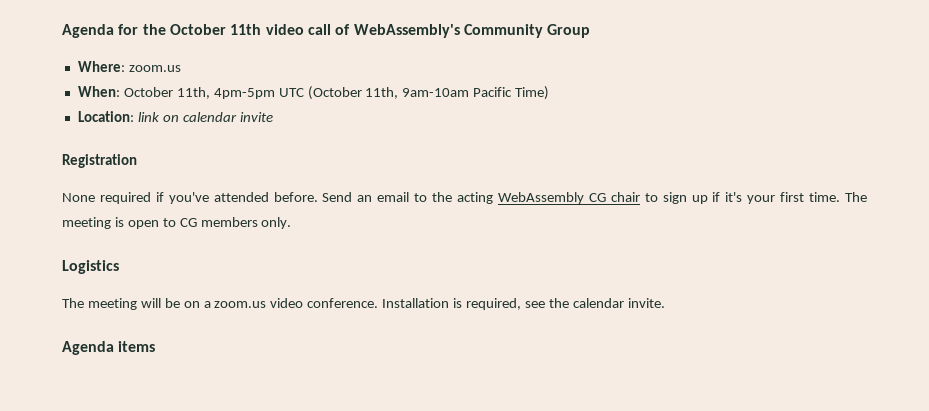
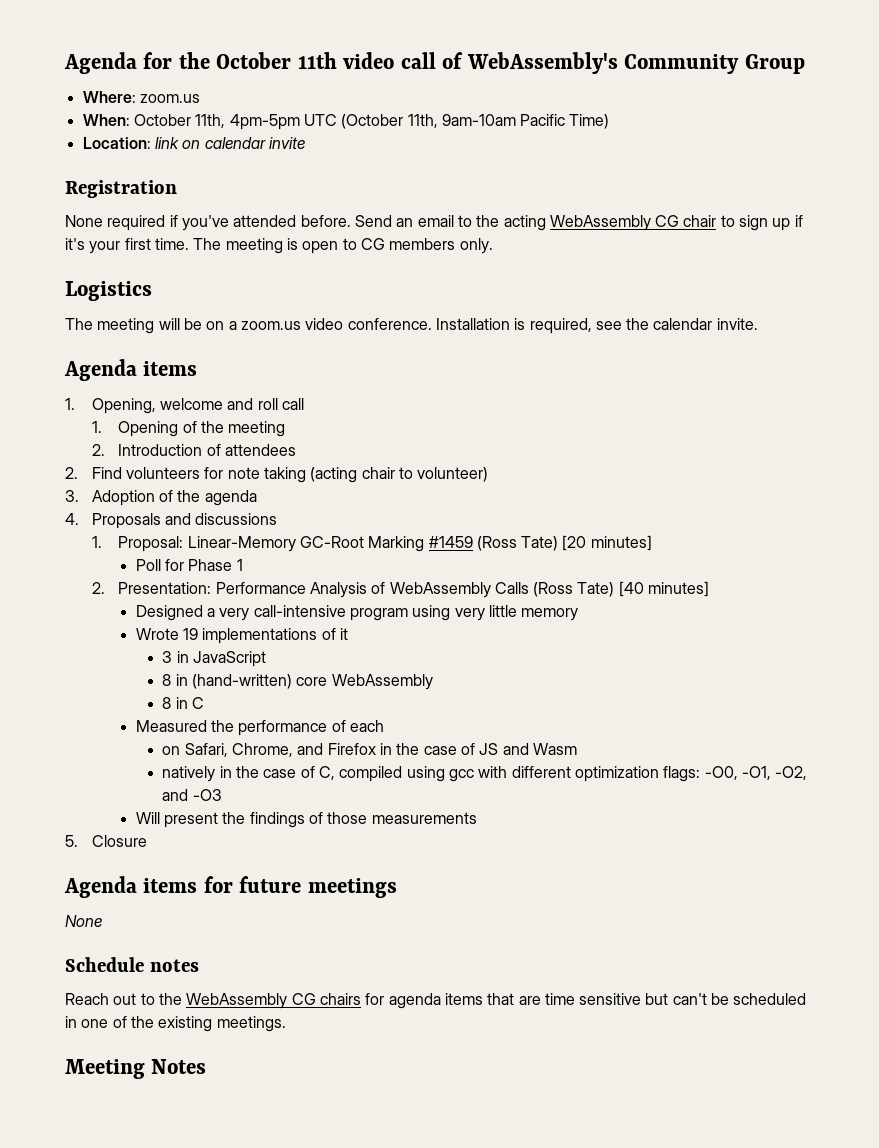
+ 1. Opening, welcome and roll call
+ 1. Opening of the meeting
+ 2. Introduction of attendees
+ 2. Find volunteers for note taking (acting chair to volunteer)
+ 3. Adoption of the agenda
+ 4. Proposals and discussions
+ 1. Proposal: Linear-Memory GC-Root Marking #1459 (Ross Tate) [20 minutes]
+ Poll for Phase 1
+ 2. Presentation: Performance Analysis of WebAssembly Calls (Ross Tate) [40 minutes]
+ Designed a very call-intensive program using very little memory
+ Wrote 19 implementations of it
+ 3 in JavaScript
+ 8 in (hand-written) core WebAssembly
+ 8 in C
+ Measured the performance of each
+ on Safari, Chrome, and Firefox in the case of JS and Wasm
+ natively in the case of C, compiled using gcc with different optimization flags: -O0, -O1, -O2, and -O3
+ Will present the findings of those measurements
+ 5. Closure
+ Agenda items for future meetings
+ None
+ Schedule notes
+ Reach out to the WebAssembly CG chairs for agenda items that are time sensitive but can't be scheduled in one of the existing meetings.
+ Meeting Notes

